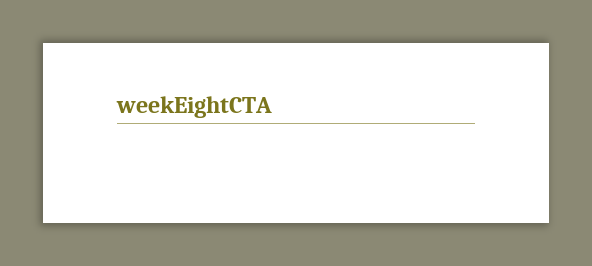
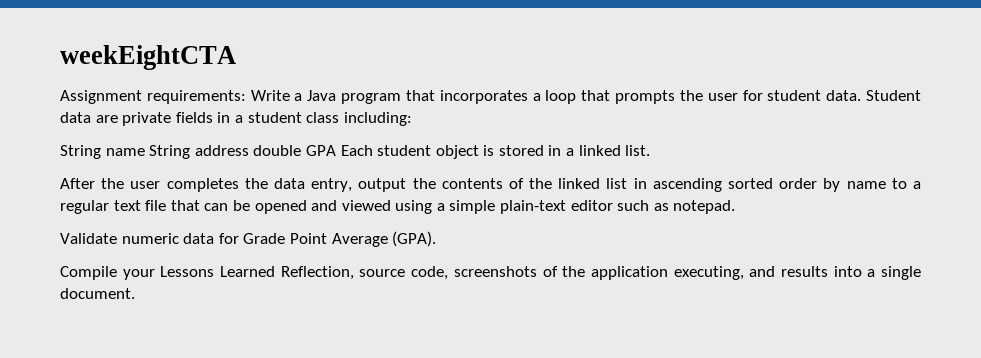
+ Assignment requirements: Write a Java program that incorporates a loop that prompts the user for student data. Student data are private fields in a student class including:
+ String name String address double GPA Each student object is stored in a linked list.
+ After the user completes the data entry, output the contents of the linked list in ascending sorted order by name to a regular text file that can be opened and viewed using a simple plain-text editor such as notepad.
+ Validate numeric data for Grade Point Average (GPA).
+ Compile your Lessons Learned Reflection, source code, screenshots of the application executing, and results into a single document.

